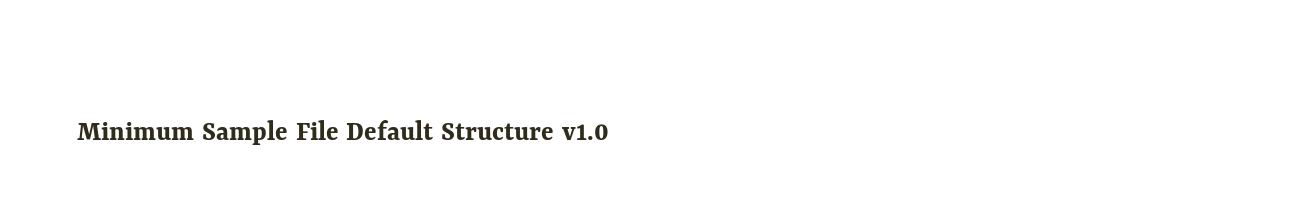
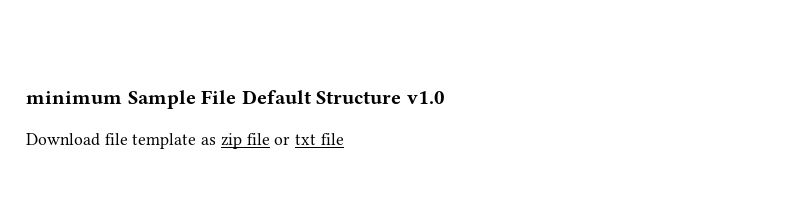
- Minimum Sample File Default Structure v1.0
+ minimum Sample File Default Structure v1.0
+ Download file template as zip file or txt file

